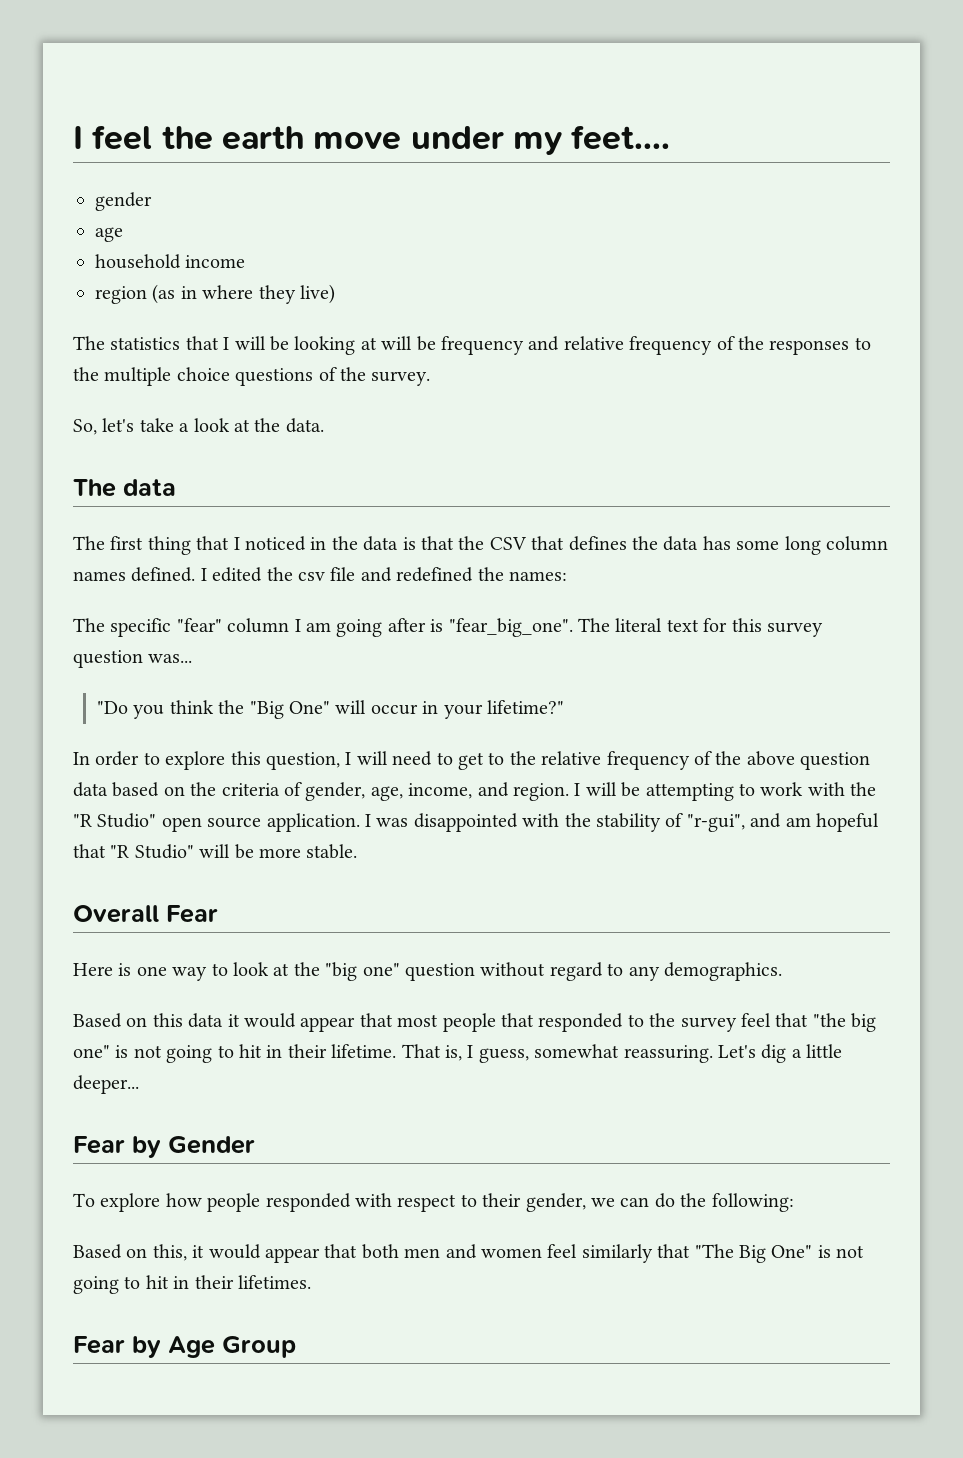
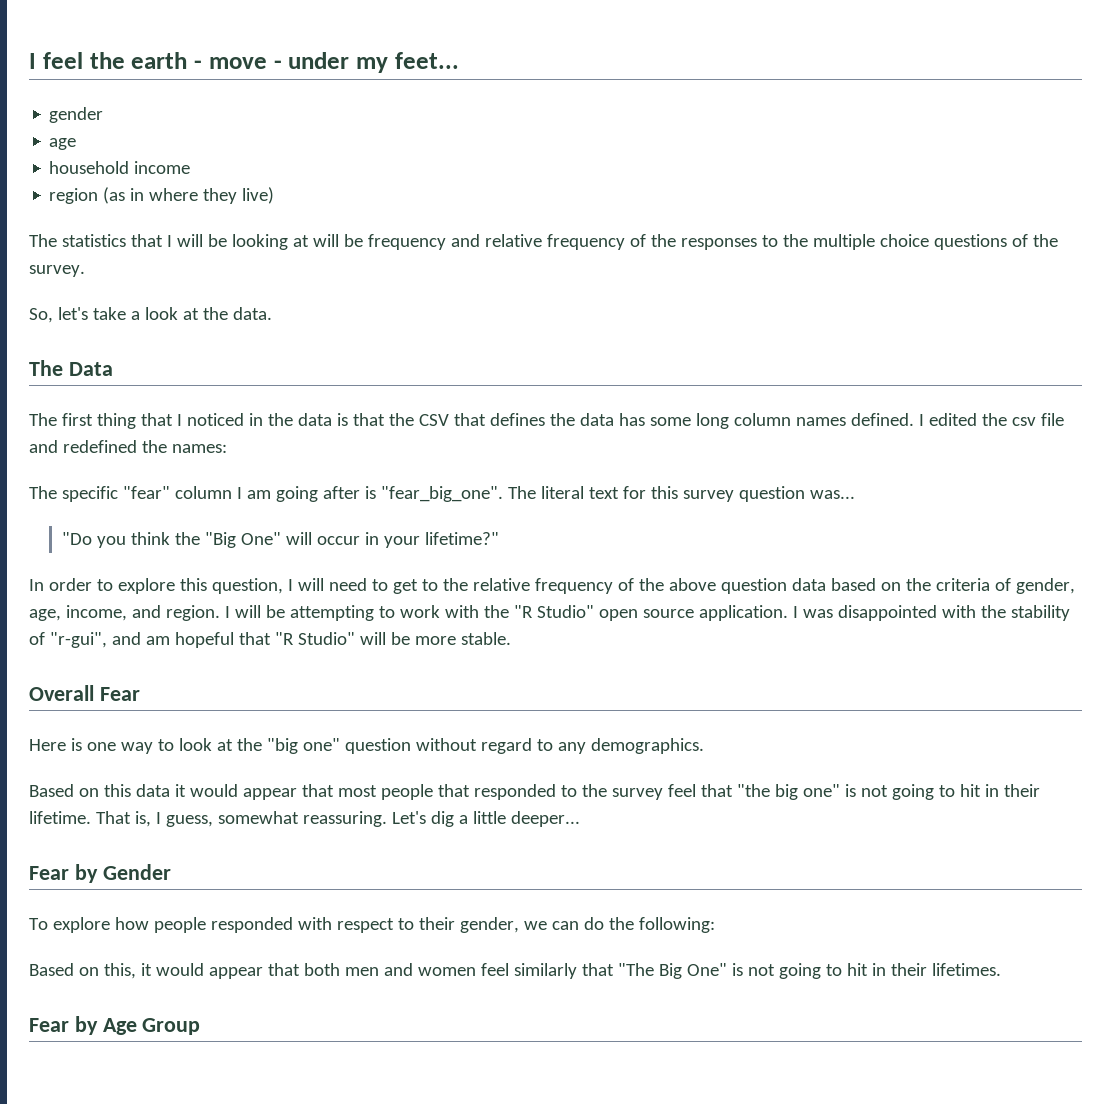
- I feel the earth move under my feet....
+ I feel the earth - move - under my feet...
- The data
+ The Data

